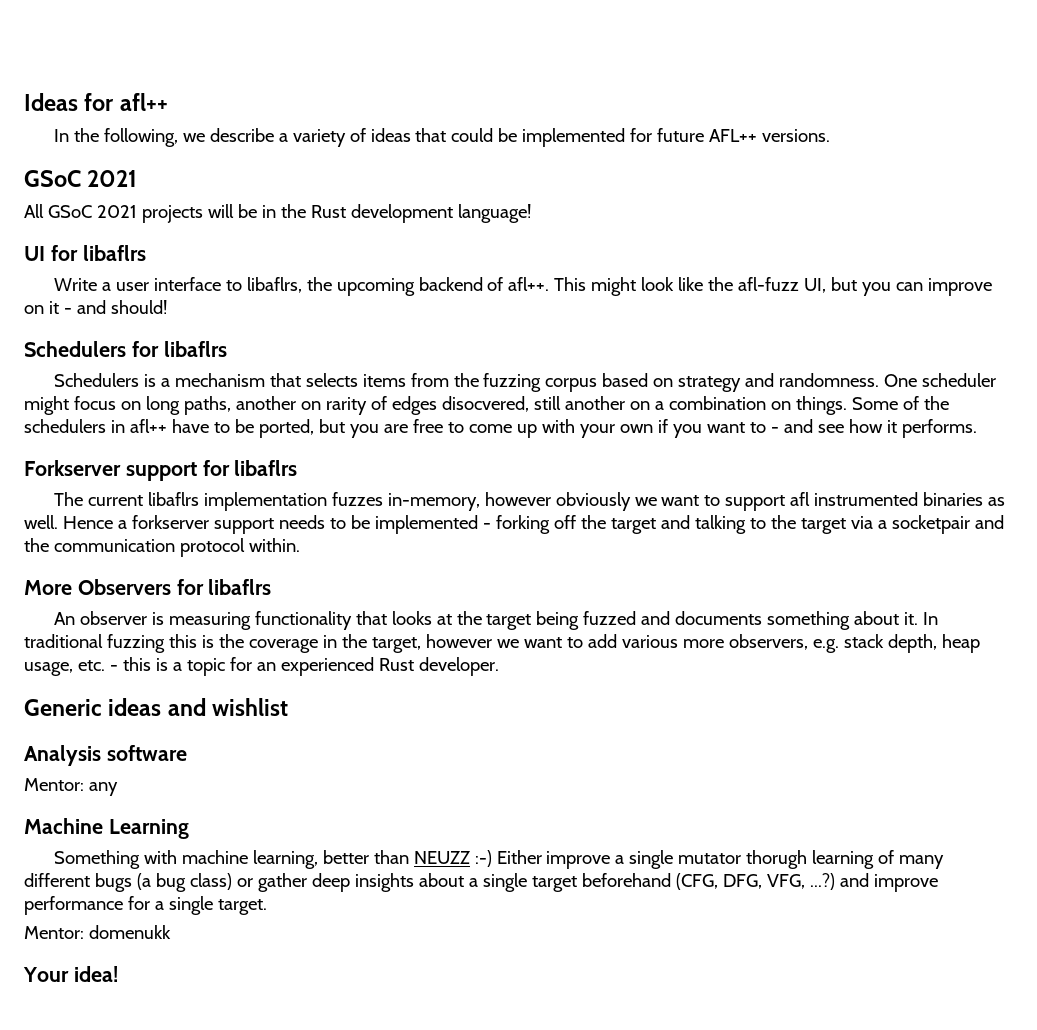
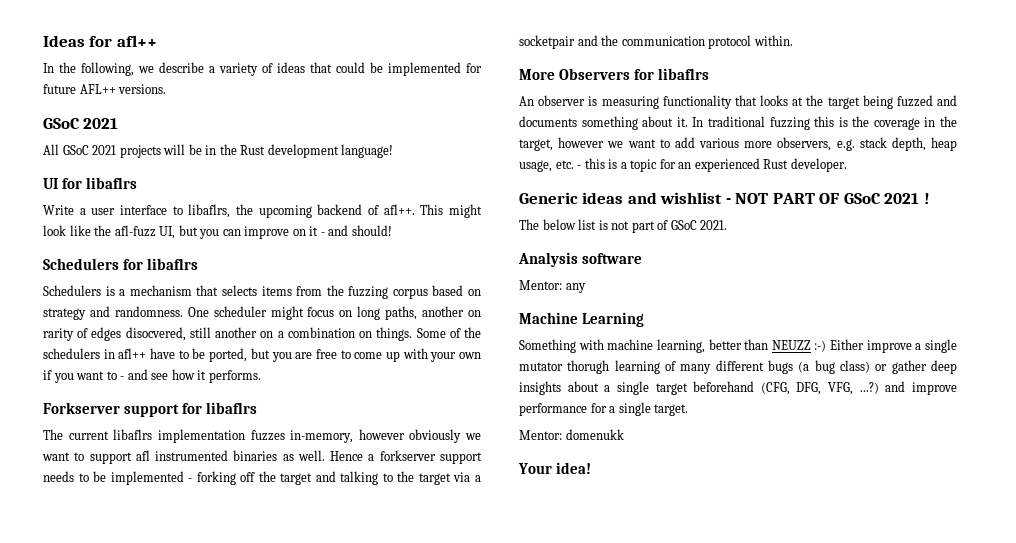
- Generic ideas and wishlist
+ Generic ideas and wishlist - NOT PART OF GSoC 2021 !
+ The below list is not part of GSoC 2021.

